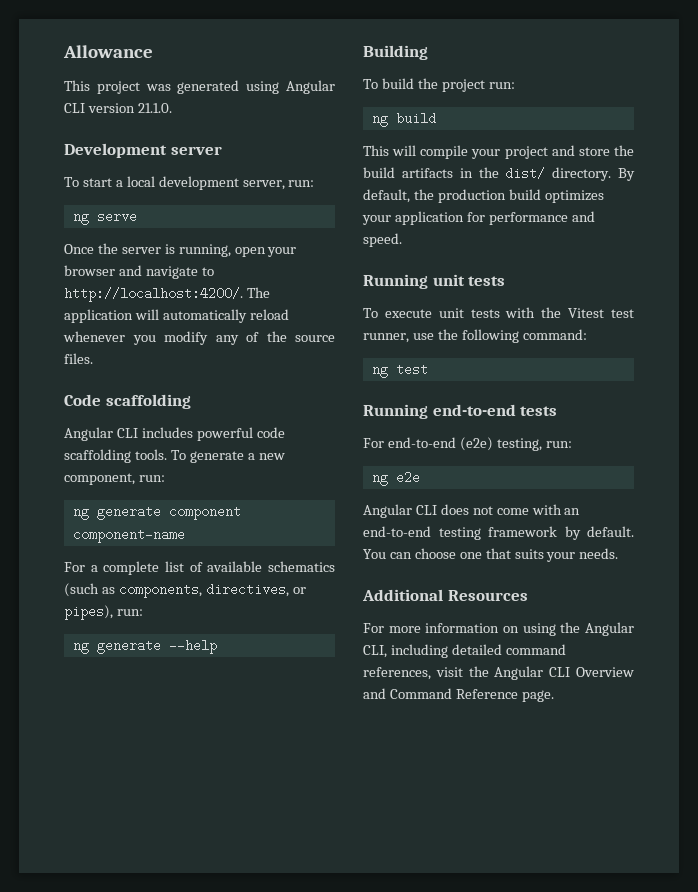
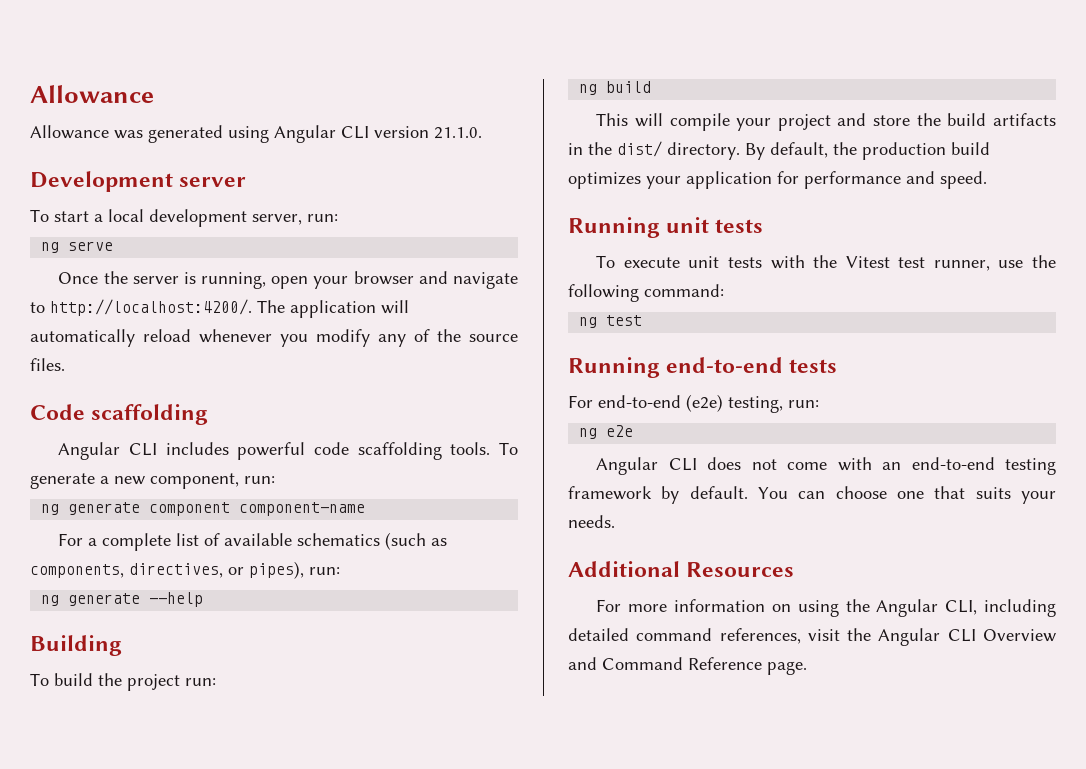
- This project was generated using Angular CLI version 21.1.0.
+ Allowance was generated using Angular CLI version 21.1.0.

